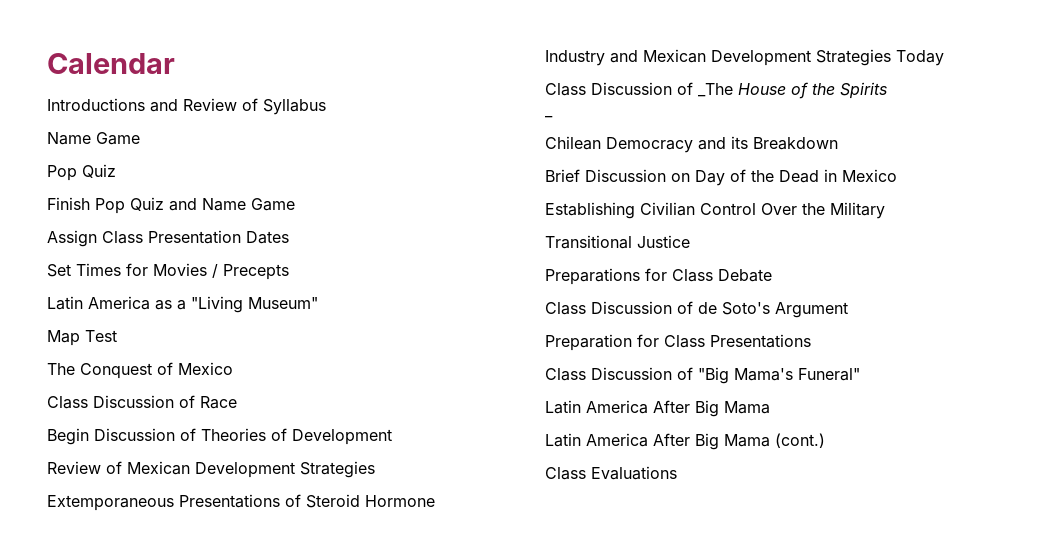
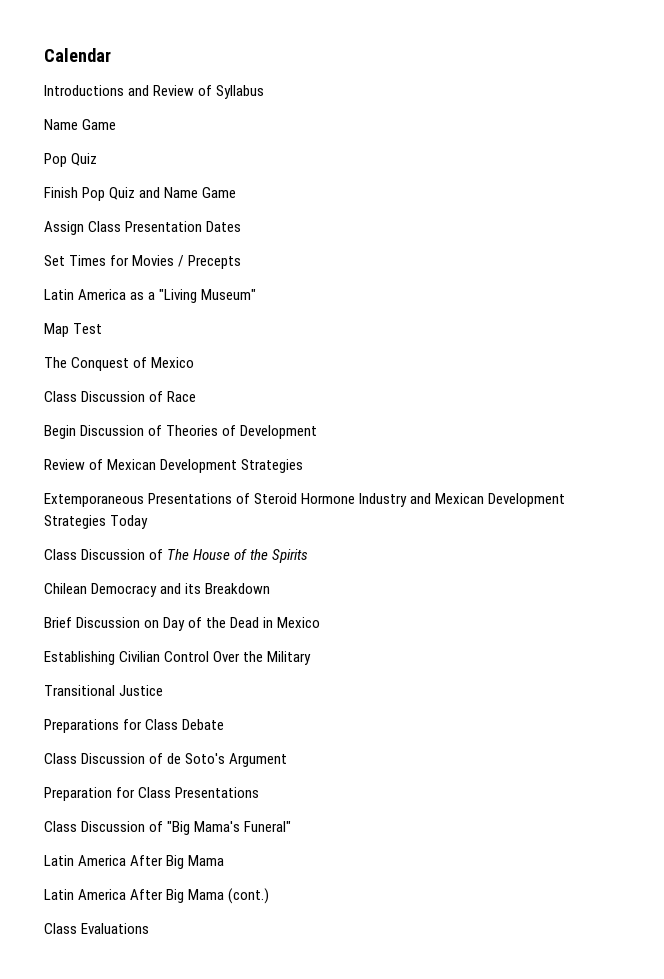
- Class Discussion of _The House of the Spirits
+ Class Discussion of The House of the Spirits
- _

